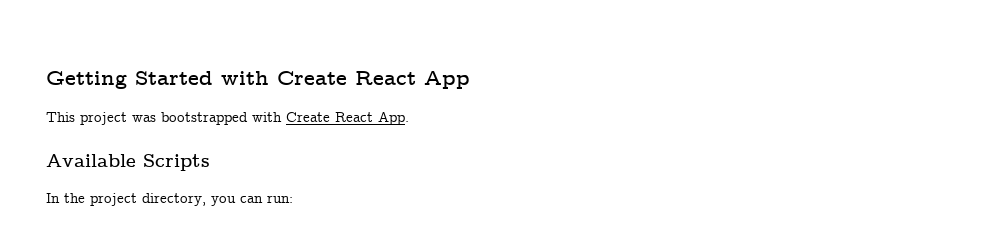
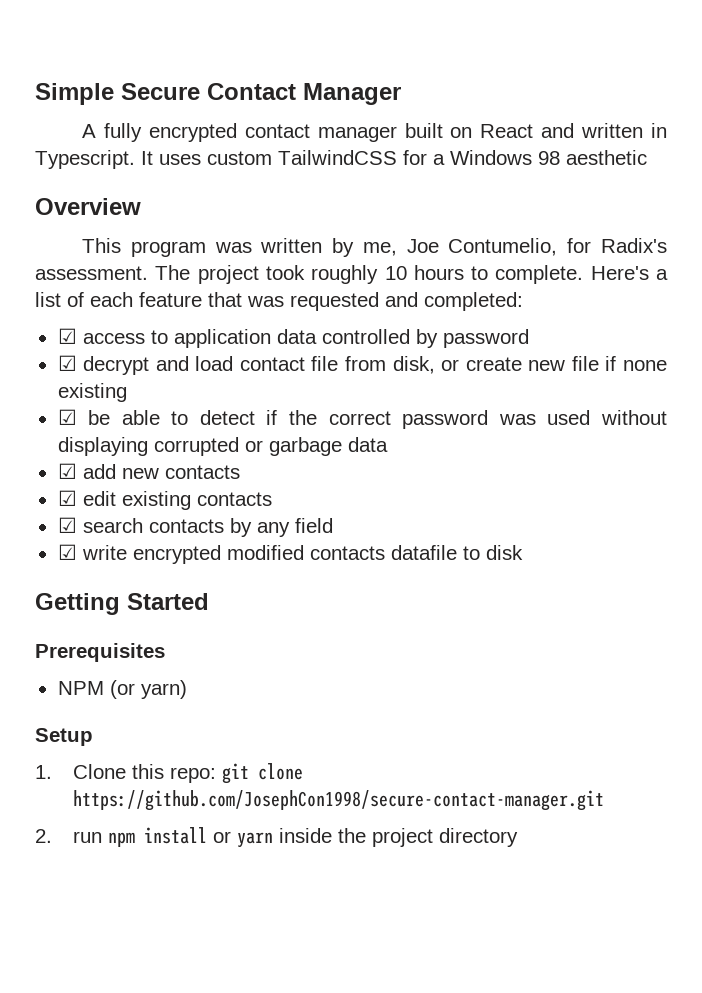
- Getting Started with Create React App
- This project was bootstrapped with Create React App.
- Available Scripts
- In the project directory, you can run:
+ Simple Secure Contact Manager
+ A fully encrypted contact manager built on React and written in Typescript. It uses custom TailwindCSS for a Windows 98 aesthetic
+ Overview
+ This program was written by me, Joe Contumelio, for Radix's assessment. The project took roughly 10 hours to complete. Here's a list of each feature that was requested and completed:
+ ☑ access to application data controlled by password
+ ☑ decrypt and load contact file from disk, or create new file if none existing
+ ☑ be able to detect if the correct password was used without displaying corrupted or garbage data
+ ☑ add new contacts
+ ☑ edit existing contacts
+ ☑ search contacts by any field
+ ☑ write encrypted modified contacts datafile to disk
+ Getting Started
+ Prerequisites
+ NPM (or yarn)
+ Setup
+ 1. Clone this repo: git clone https://github.com/JosephCon1998/secure-contact-manager.git
+ 2. run npm install or yarn inside the project directory

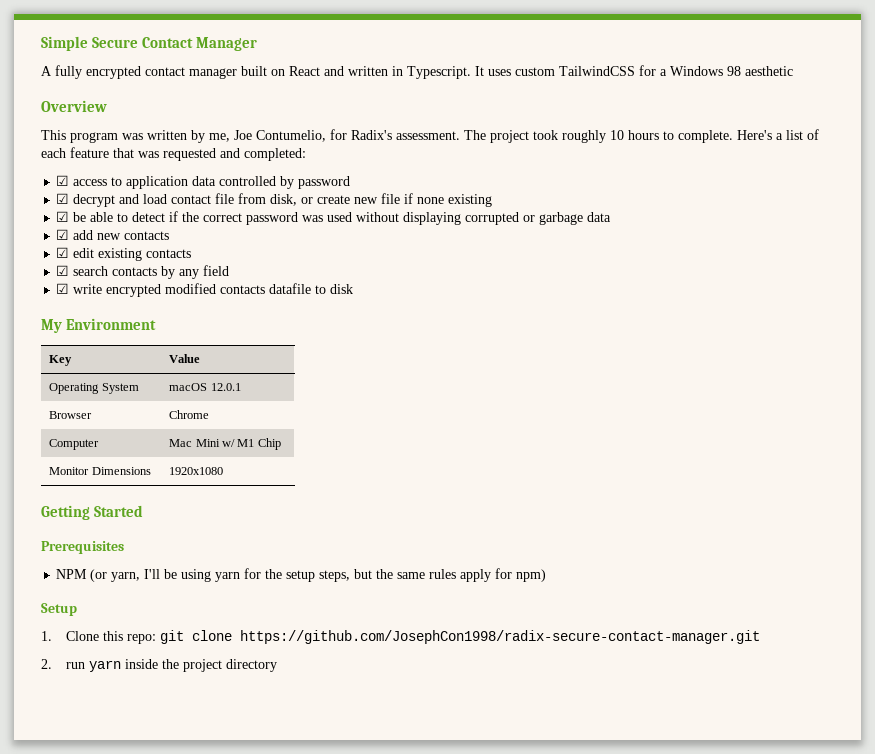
+ My Environment
+ Key | Value
+ Operating System | macOS 12.0.1
+ Browser | Chrome
+ Computer | Mac Mini w/ M1 Chip
+ Monitor Dimensions | 1920x1080
- NPM (or yarn)
+ NPM (or yarn, I'll be using yarn for the setup steps, but the same rules apply for npm)
- 1. Clone this repo: git clone https://github.com/JosephCon1998/secure-contact-manager.git
+ 1. Clone this repo: git clone https://github.com/JosephCon1998/radix-secure-contact-manager.git
- 2. run npm install or yarn inside the project directory
+ 2. run yarn inside the project directory

